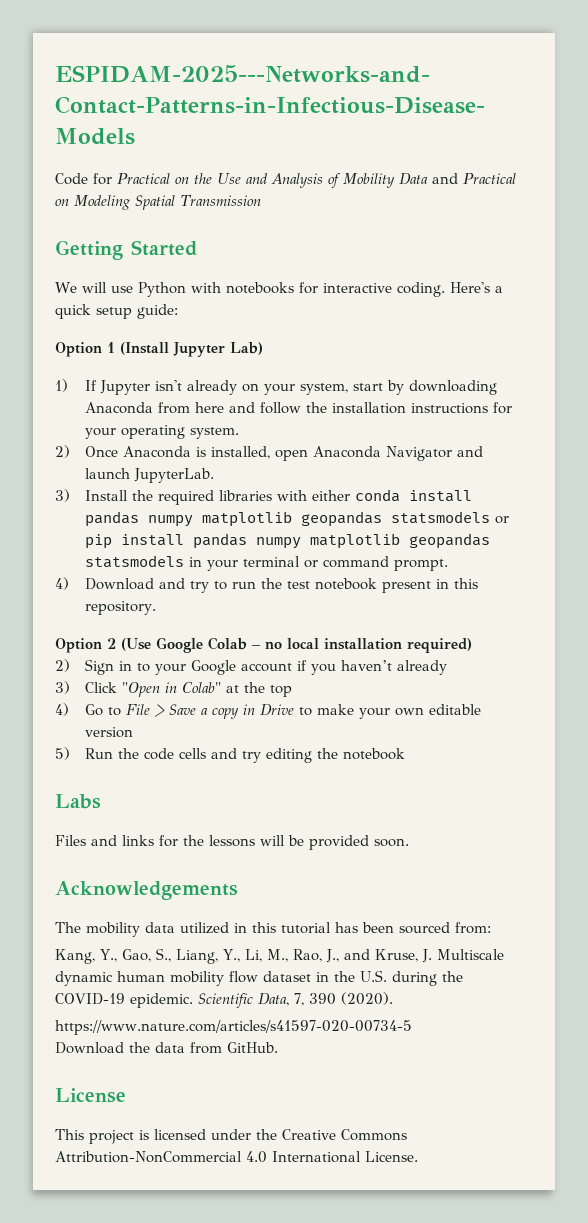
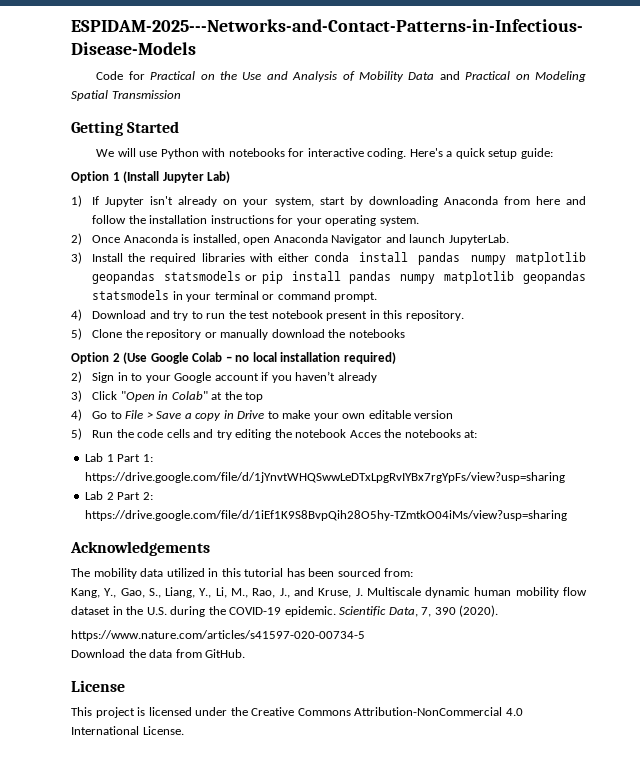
+ 5) Clone the repository or manually download the notebooks
- 5) Run the code cells and try editing the notebook
- Labs
- Files and links for the lessons will be provided soon.
+ 5) Run the code cells and try editing the notebook Acces the notebooks at:
+ Lab 1 Part 1: https://drive.google.com/file/d/1jYnvtWHQSwwLeDTxLpgRvIYBx7rgYpFs/view?usp=sharing
+ Lab 2 Part 2: https://drive.google.com/file/d/1iEf1K9S8BvpQih28O5hy-TZmtkO04iMs/view?usp=sharing

